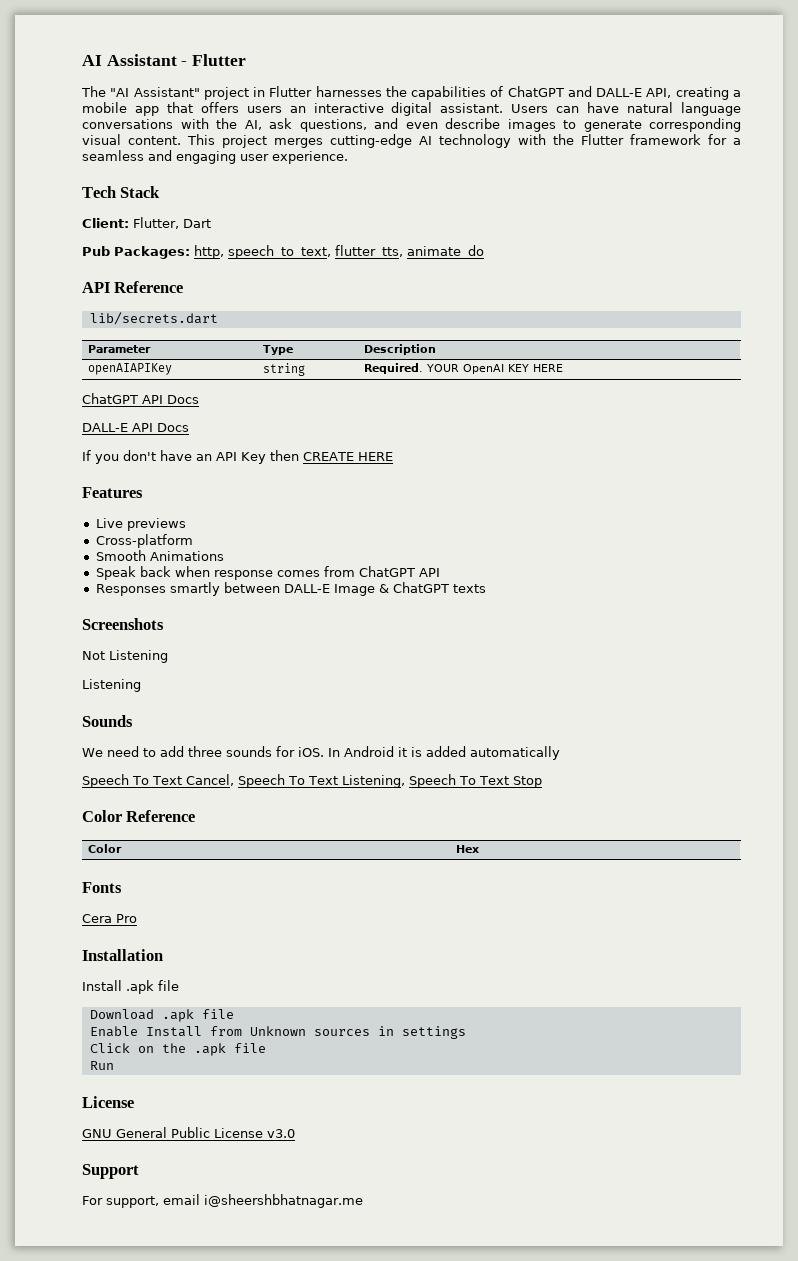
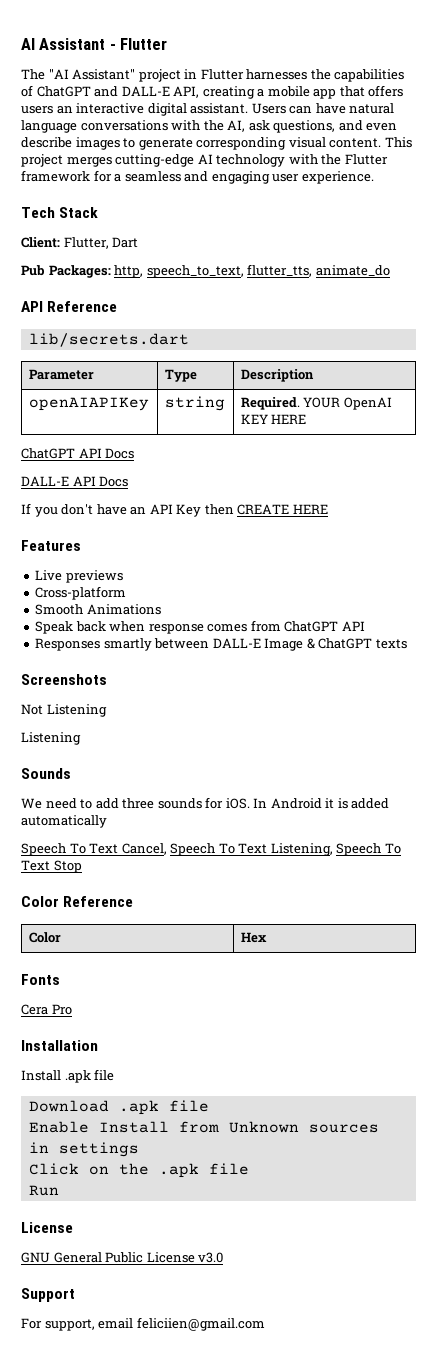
- For support, email i@sheershbhatnagar.me
+ For support, email feliciien@gmail.com

